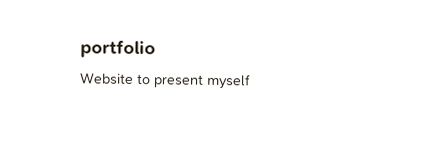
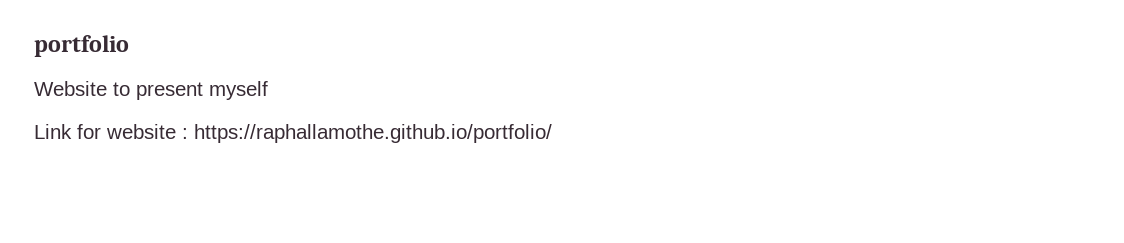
+ Link for website : https://raphallamothe.github.io/portfolio/

